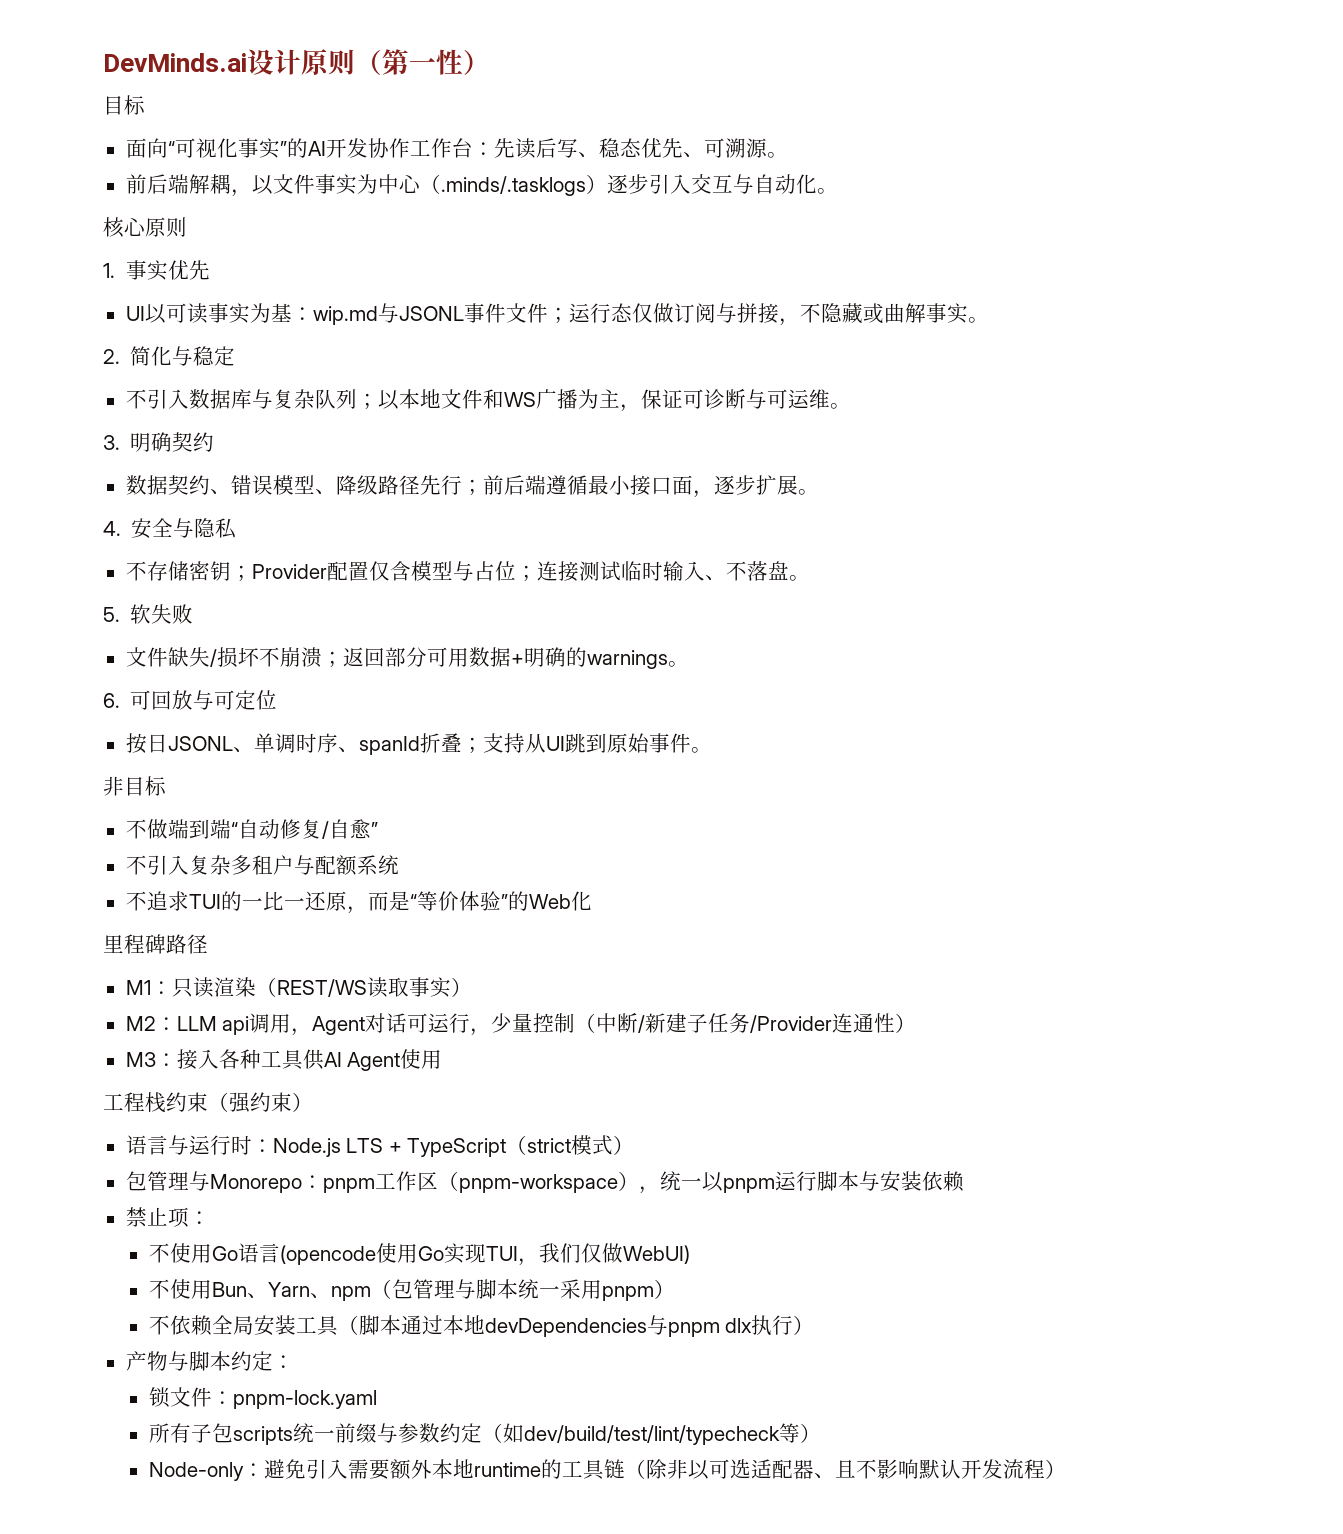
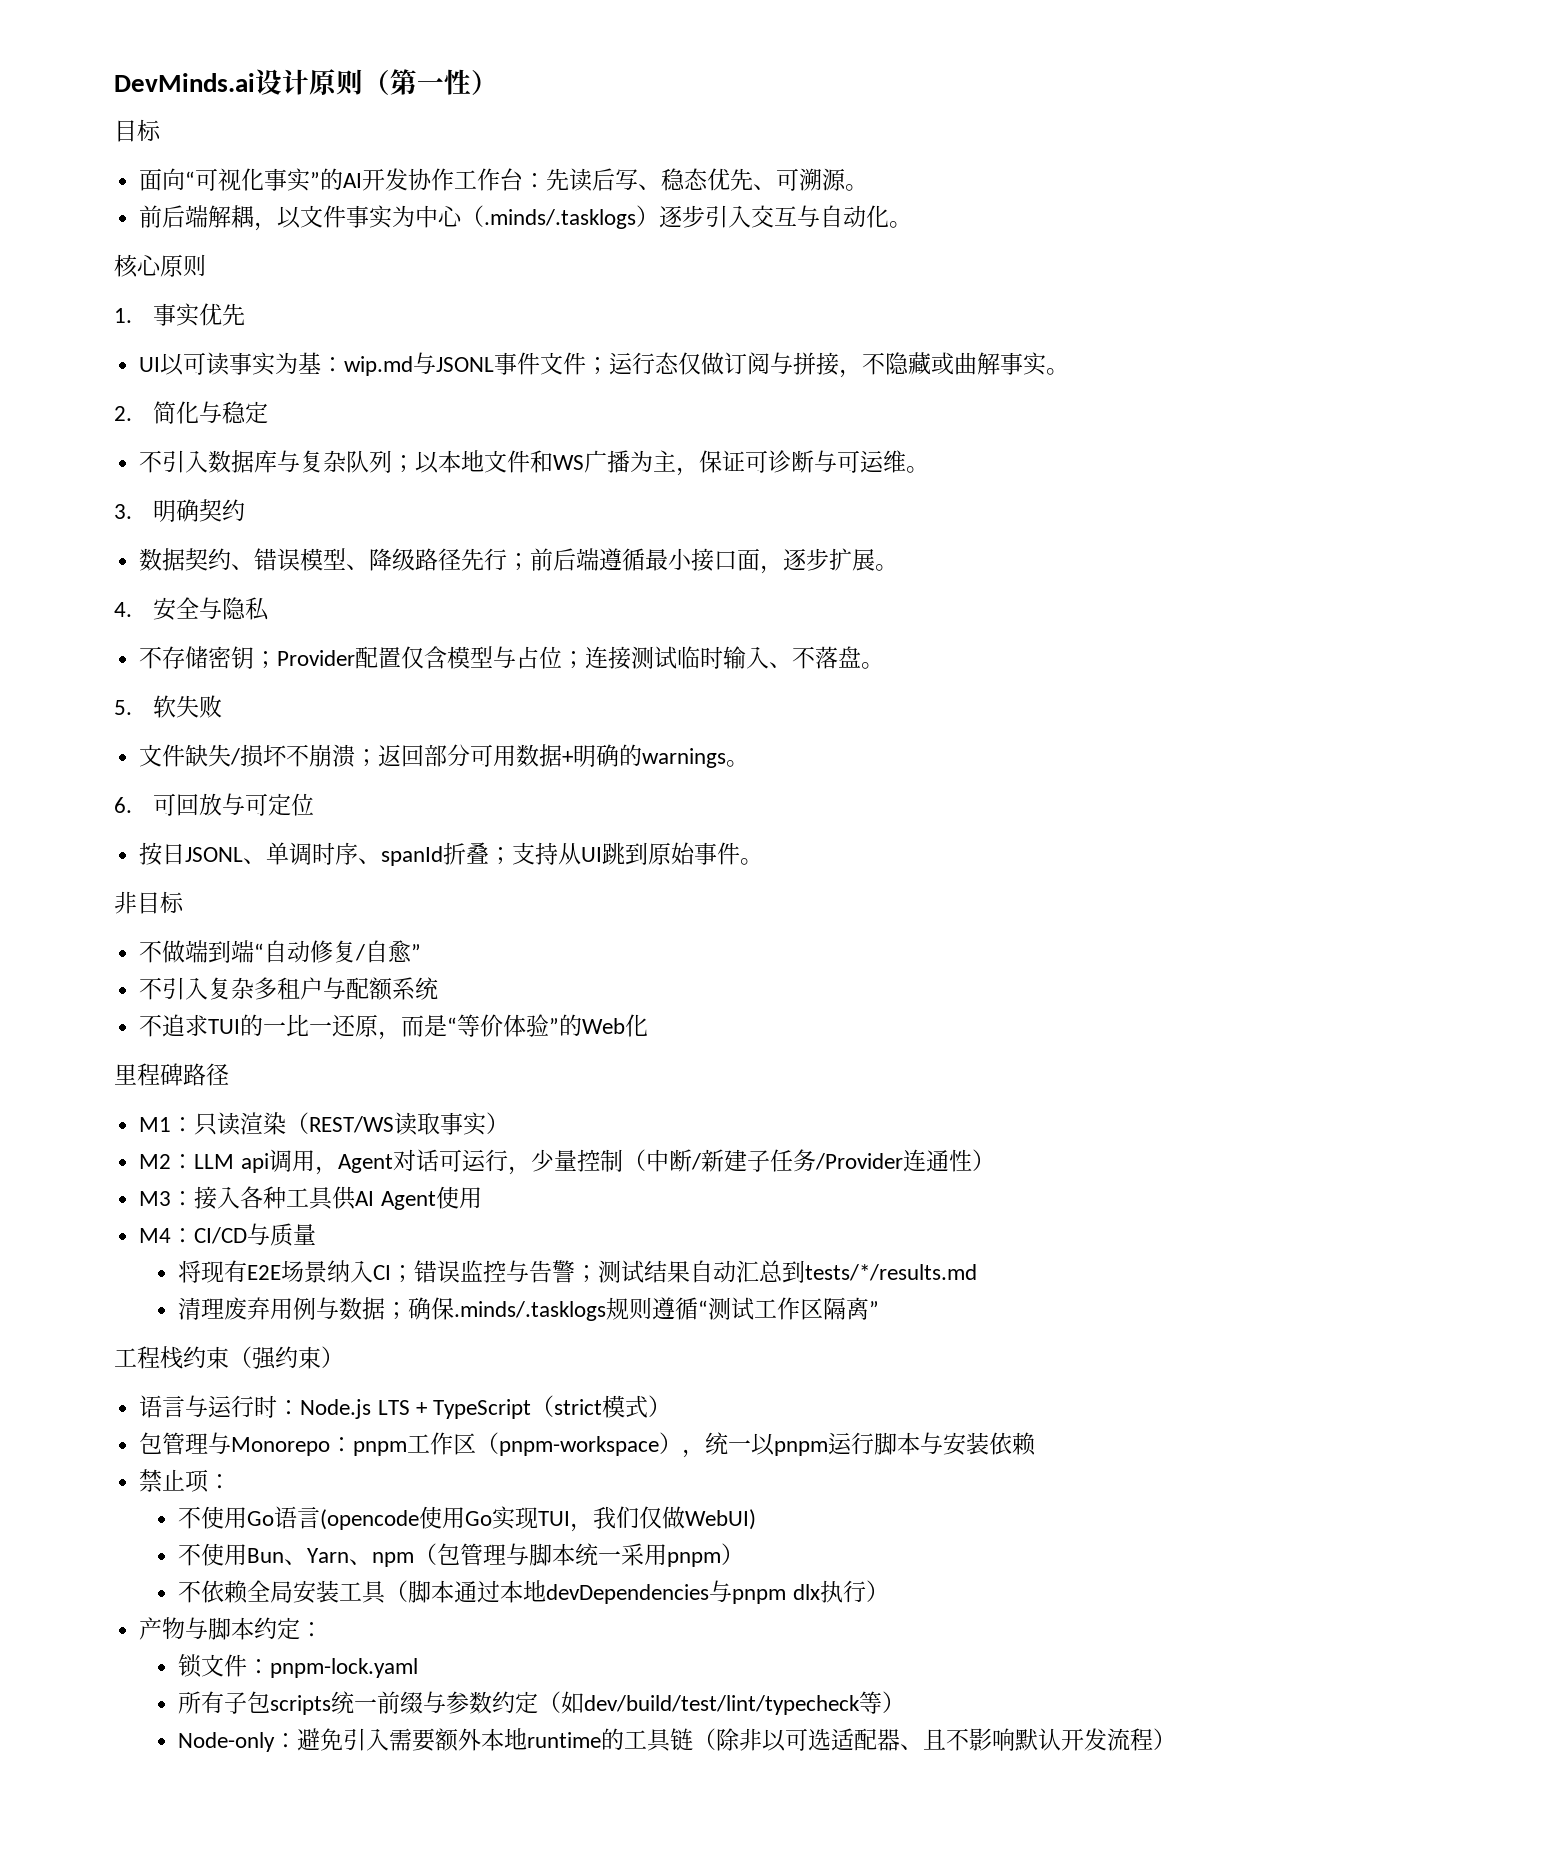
+ M4：CI/CD与质量
+ 将现有E2E场景纳入CI；错误监控与告警；测试结果自动汇总到tests/*/results.md
+ 清理废弃用例与数据；确保.minds/.tasklogs规则遵循“测试工作区隔离”

